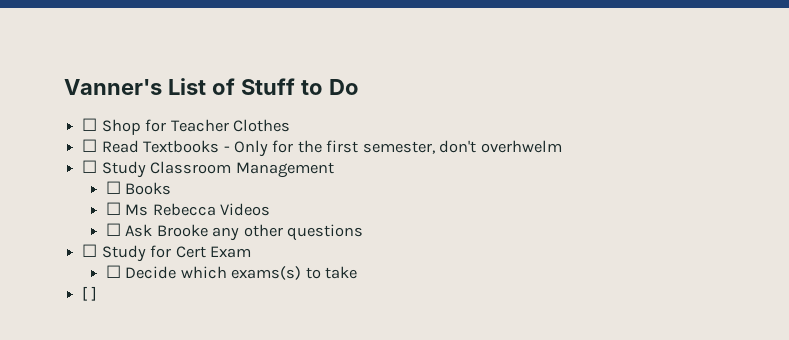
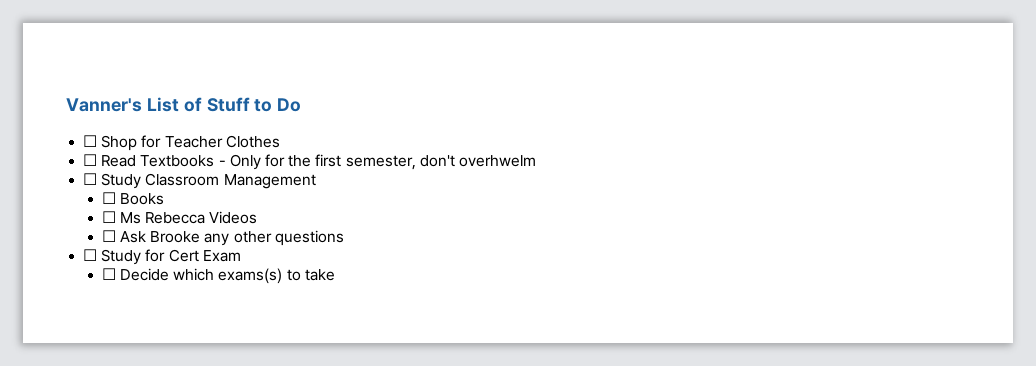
- [ ]

